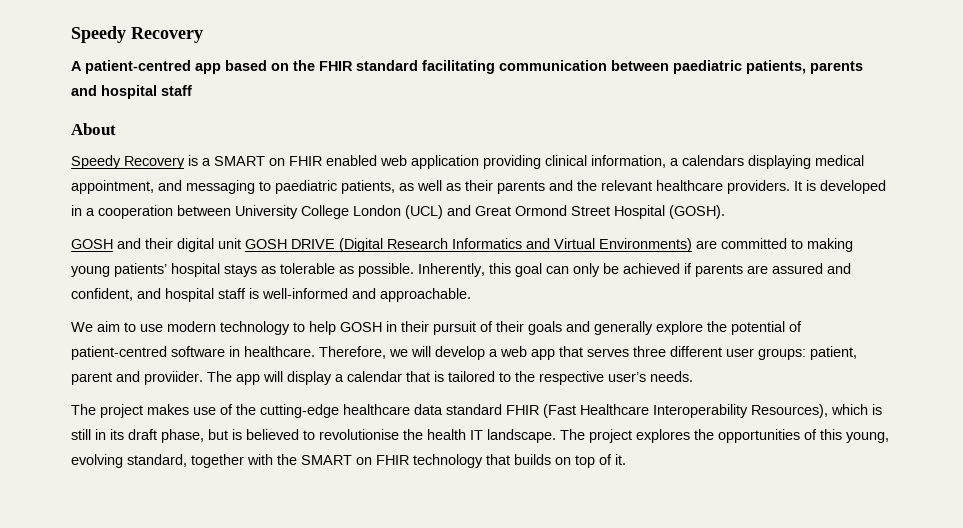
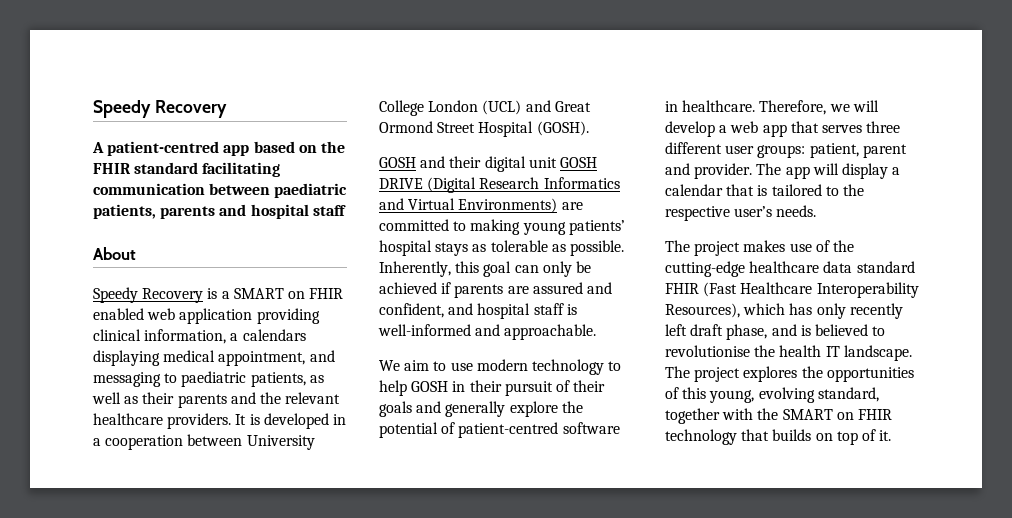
- Therefore, we will develop a web app that serves three different user groups: patient, parent and proviider.
+ Therefore, we will develop a web app that serves three different user groups: patient, parent and provider.
- The project makes use of the cutting-edge healthcare data standard FHIR (Fast Healthcare Interoperability Resources), which is still in its draft phase, but is believed to revolutionise the health IT landscape.
+ The project makes use of the cutting-edge healthcare data standard FHIR (Fast Healthcare Interoperability Resources), which has only recently left draft phase, and is believed to revolutionise the health IT landscape.

